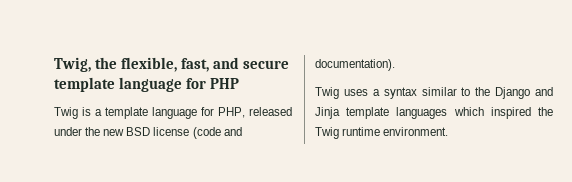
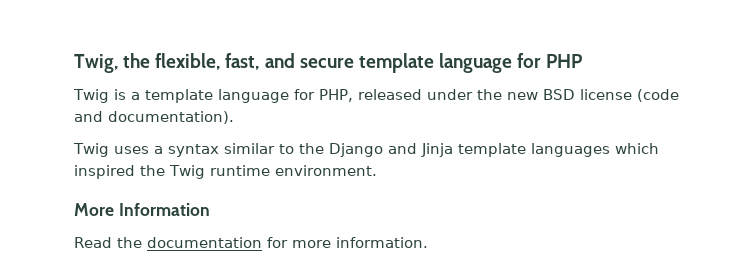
+ More Information
+ Read the documentation for more information.

